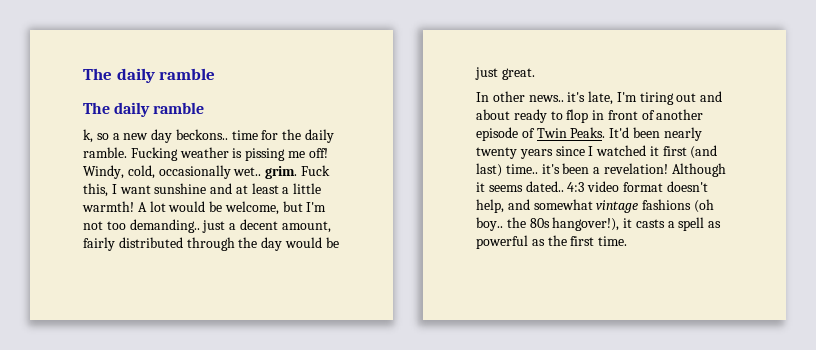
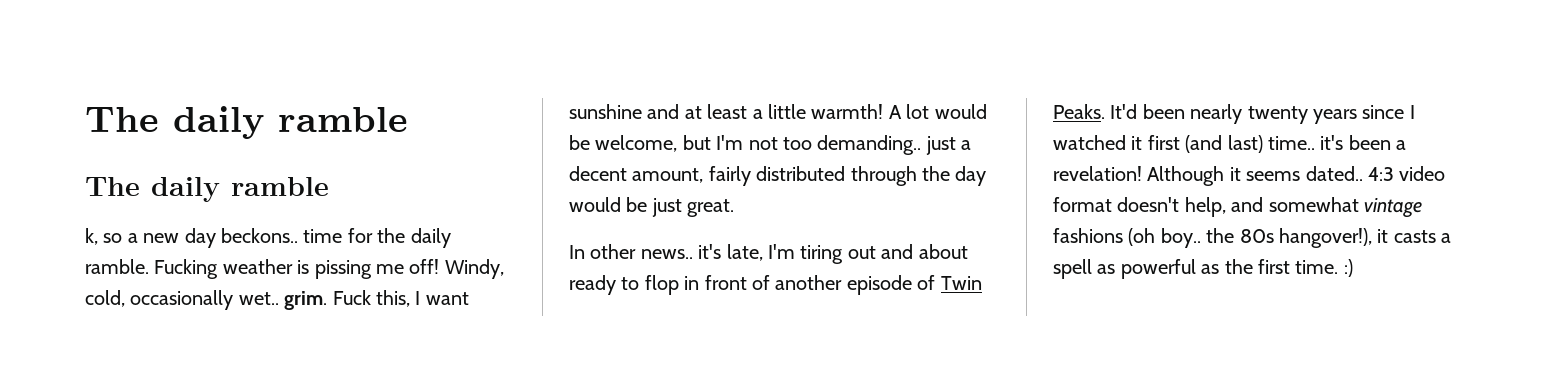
- 4:3 video format doesn't help, and somewhat vintage fashions (oh boy.. the 80s hangover!), it casts a spell as powerful as the first time.
+ 4:3 video format doesn't help, and somewhat vintage fashions (oh boy.. the 80s hangover!), it casts a spell as powerful as the first time. :)

